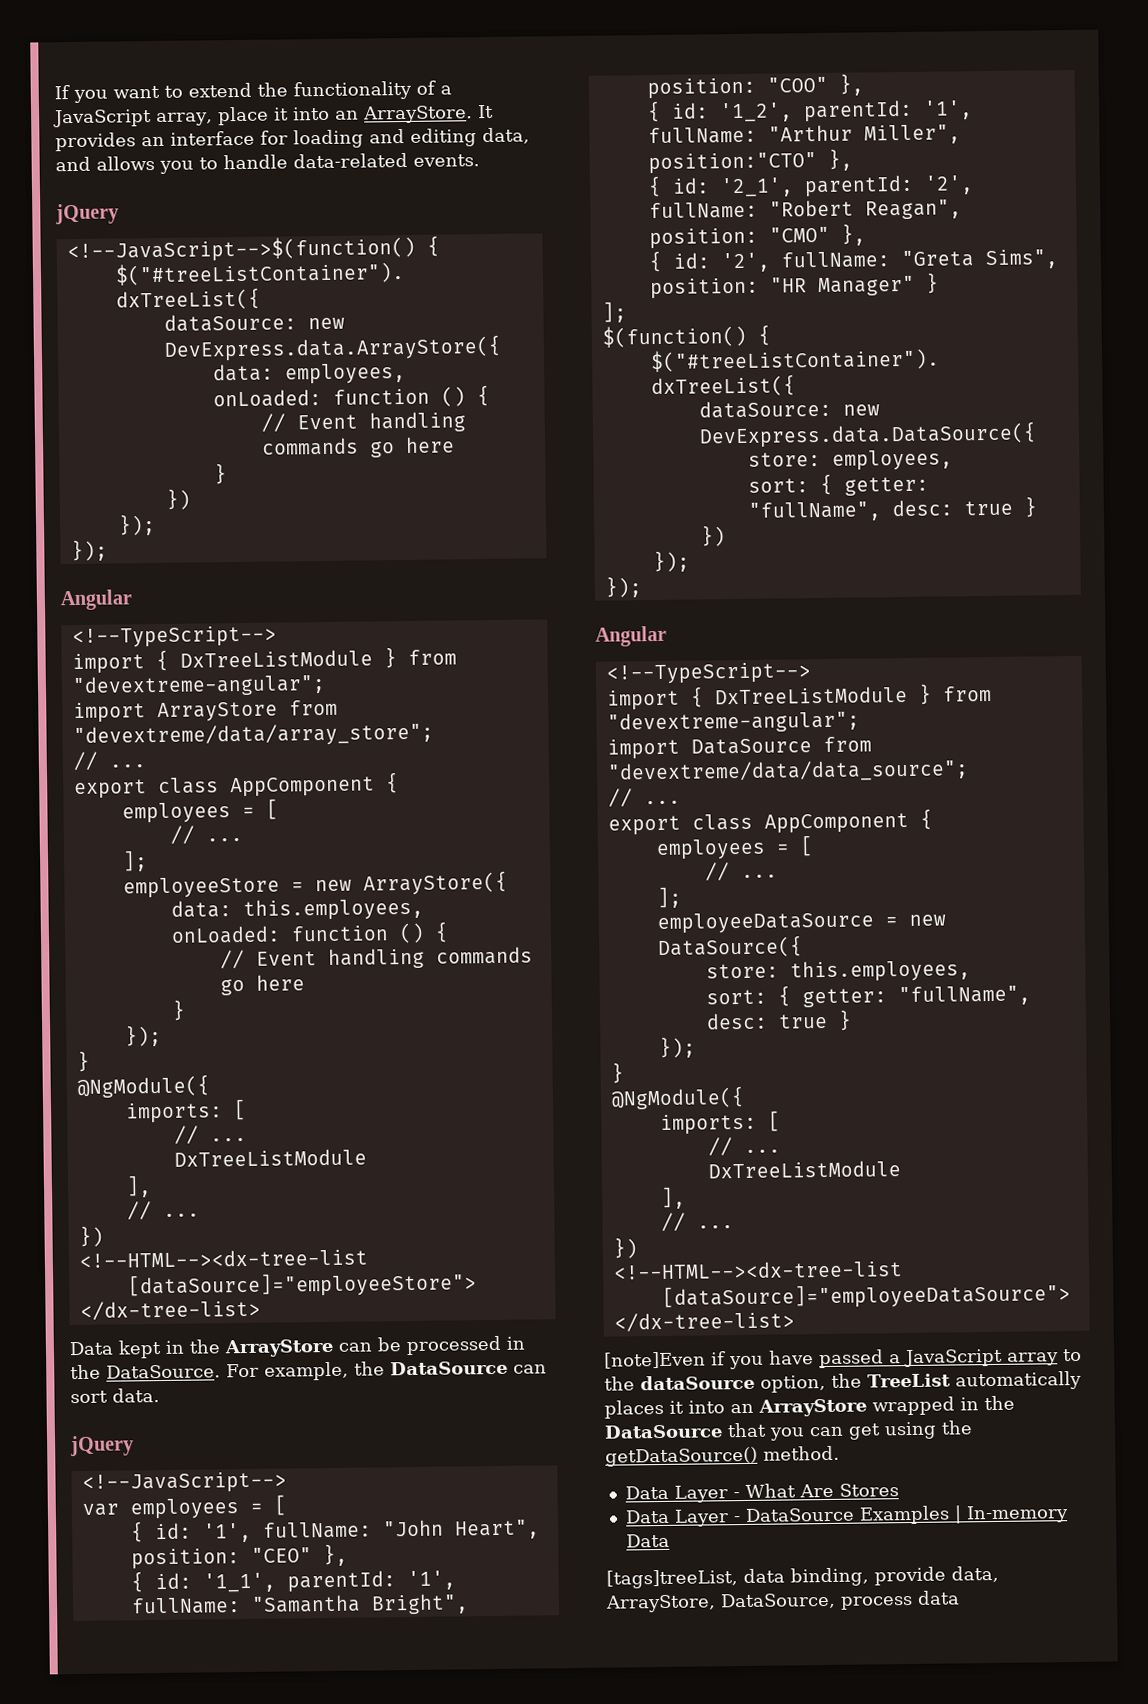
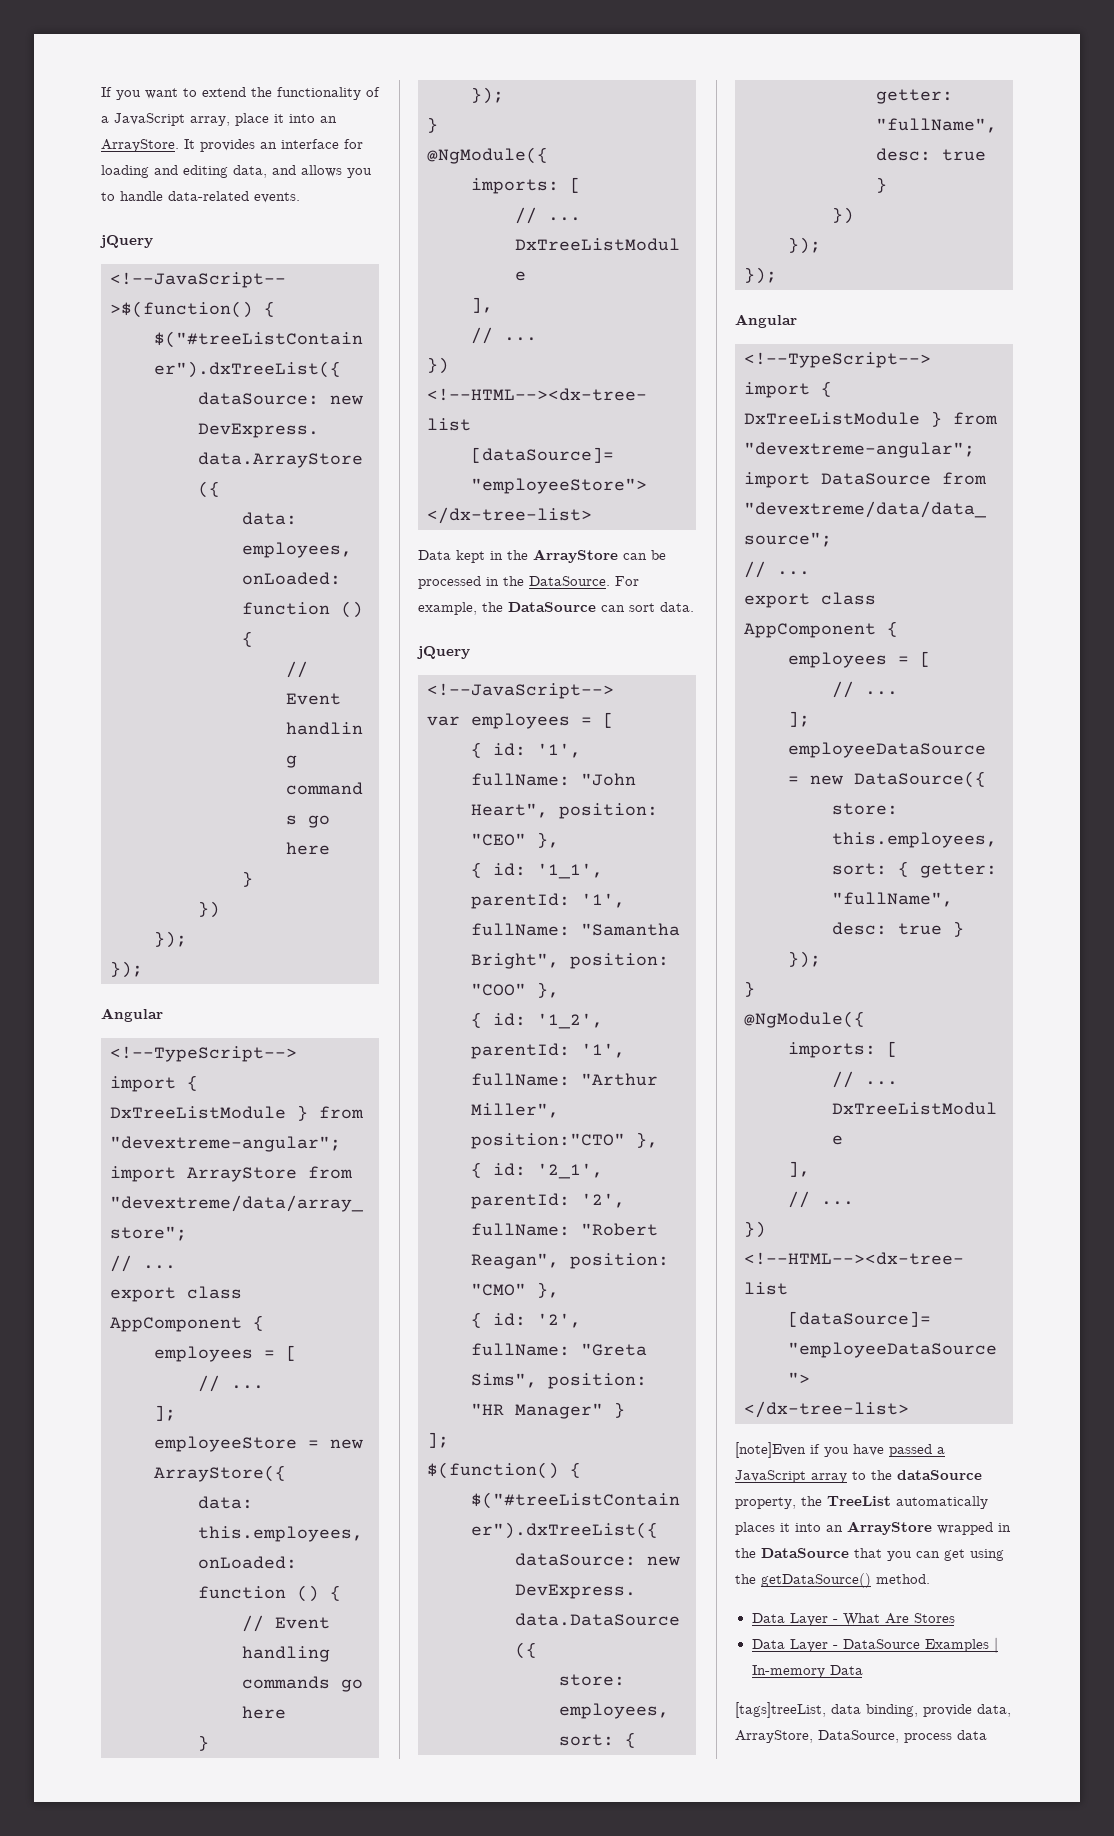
- [note]Even if you have passed a JavaScript array to the dataSource option, the TreeList automatically places it into an ArrayStore wrapped in the DataSource that you can get using the getDataSource() method.
+ [note]Even if you have passed a JavaScript array to the dataSource property, the TreeList automatically places it into an ArrayStore wrapped in the DataSource that you can get using the getDataSource() method.

